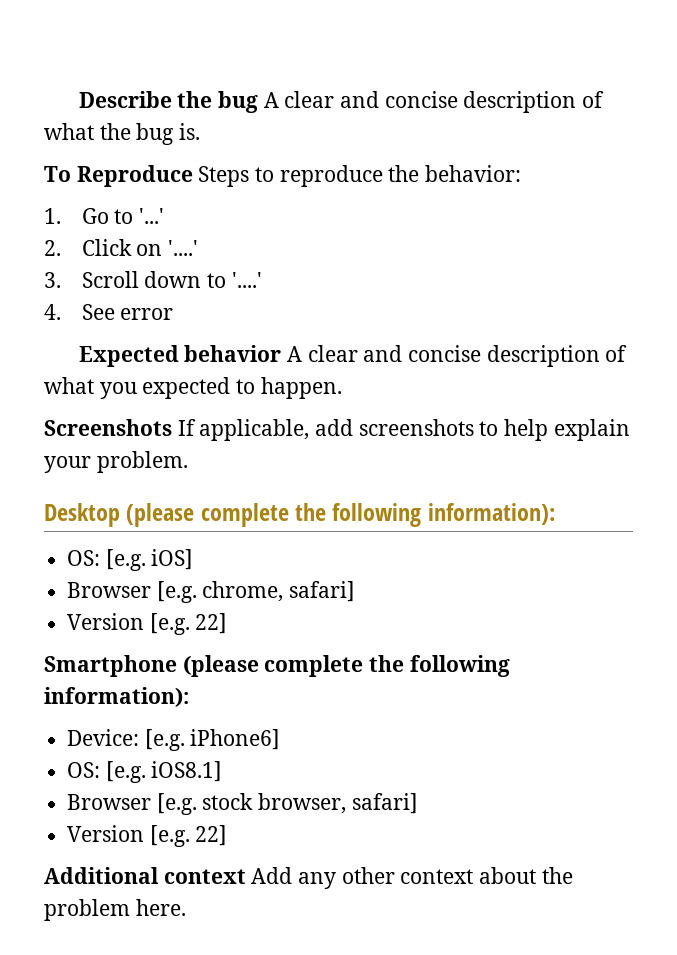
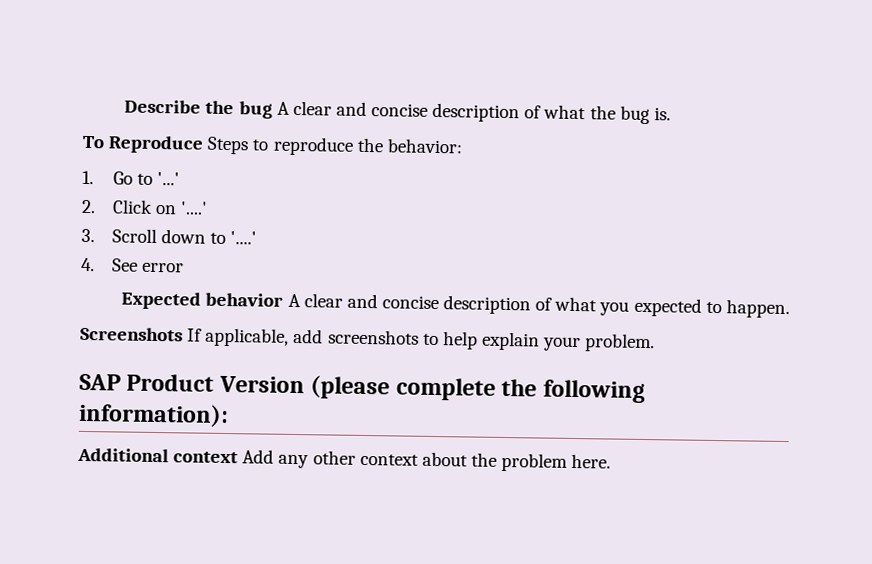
- Desktop (please complete the following information):
- OS: [e.g. iOS]
- Browser [e.g. chrome, safari]
- Version [e.g. 22]
- Smartphone (please complete the following information):
- Device: [e.g. iPhone6]
- OS: [e.g. iOS8.1]
- Browser [e.g. stock browser, safari]
- Version [e.g. 22]
+ SAP Product Version (please complete the following information):

